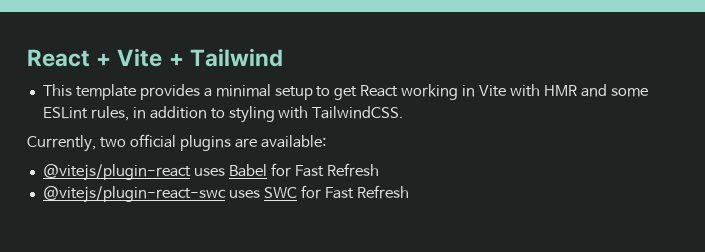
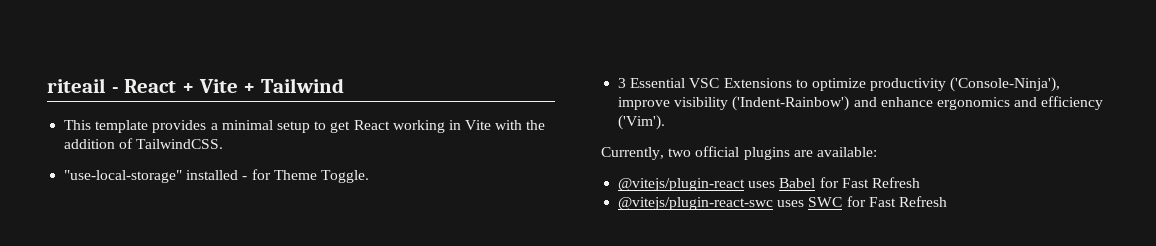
- React + Vite + Tailwind
+ riteail - React + Vite + Tailwind
- This template provides a minimal setup to get React working in Vite with HMR and some ESLint rules, in addition to styling with TailwindCSS.
+ This template provides a minimal setup to get React working in Vite with the addition of TailwindCSS.
+ "use-local-storage" installed - for Theme Toggle.
+ 3 Essential VSC Extensions to optimize productivity ('Console-Ninja'), improve visibility ('Indent-Rainbow') and enhance ergonomics and efficiency ('Vim').

